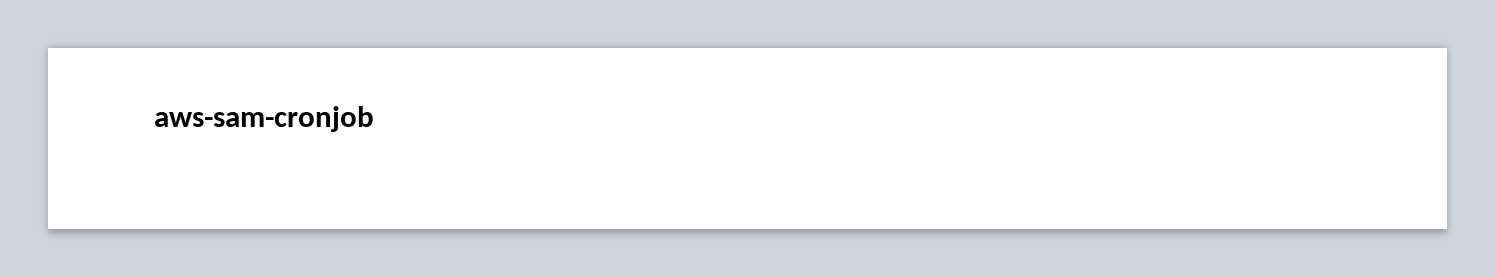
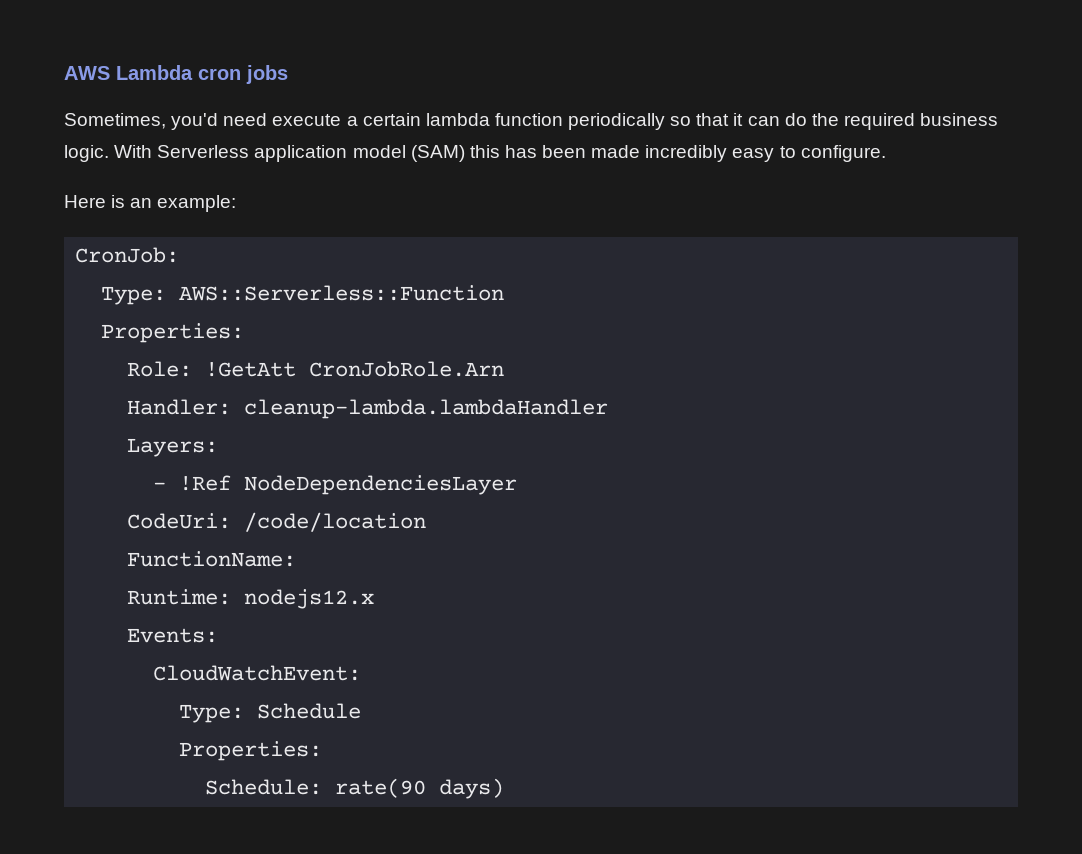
- aws-sam-cronjob
+ AWS Lambda cron jobs
+ Sometimes, you'd need execute a certain lambda function periodically so that it can do the required business logic. With Serverless application model (SAM) this has been made incredibly easy to configure.
+ Here is an example:
+ CronJob:
+ Type: AWS::Serverless::Function
+ Properties:
+ Role: !GetAtt CronJobRole.Arn
+ Handler: cleanup-lambda.lambdaHandler
+ Layers:
+ - !Ref NodeDependenciesLayer
+ CodeUri: /code/location
+ FunctionName:
+ Runtime: nodejs12.x
+ Events:
+ CloudWatchEvent:
+ Type: Schedule
+ Properties:
+ Schedule: rate(90 days)

